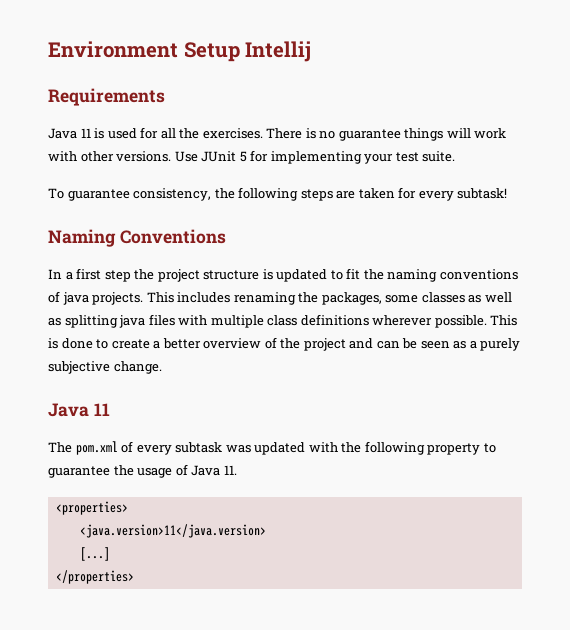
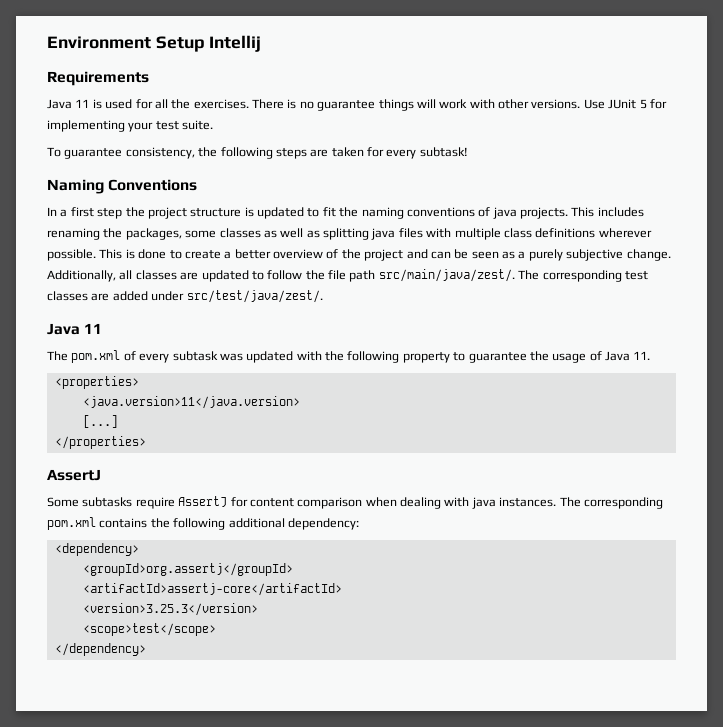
+ Additionally, all classes are updated to follow the file path src/main/java/zest/. The corresponding test classes are added under src/test/java/zest/.
  </properties>
+ AssertJ
+ Some subtasks require AssertJ for content comparison when dealing with java instances. The corresponding pom.xml contains the following additional dependency:
+ <dependency>
+ <groupId>org.assertj</groupId>
+ <artifactId>assertj-core</artifactId>
+ <version>3.25.3</version>
+ <scope>test</scope>
+ </dependency>

